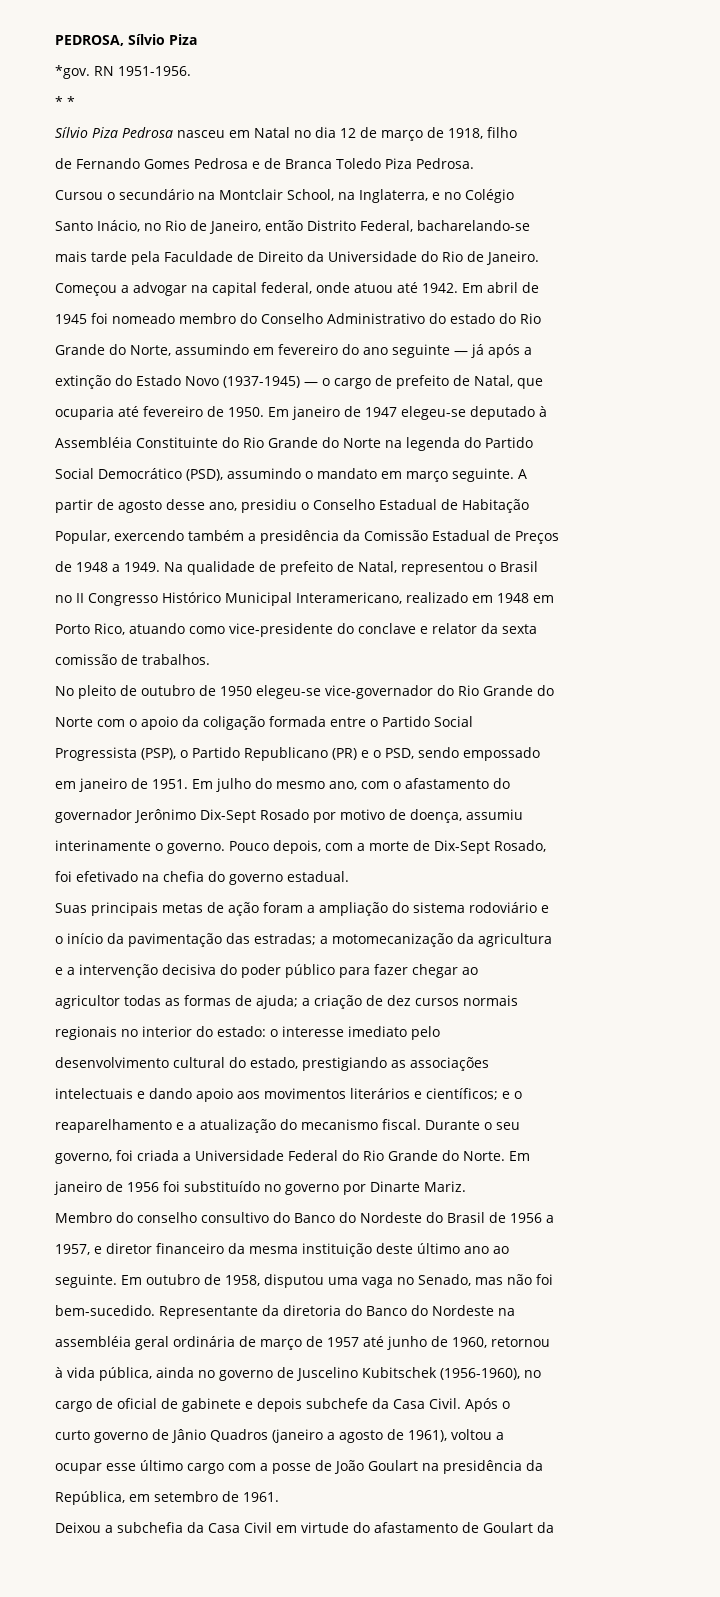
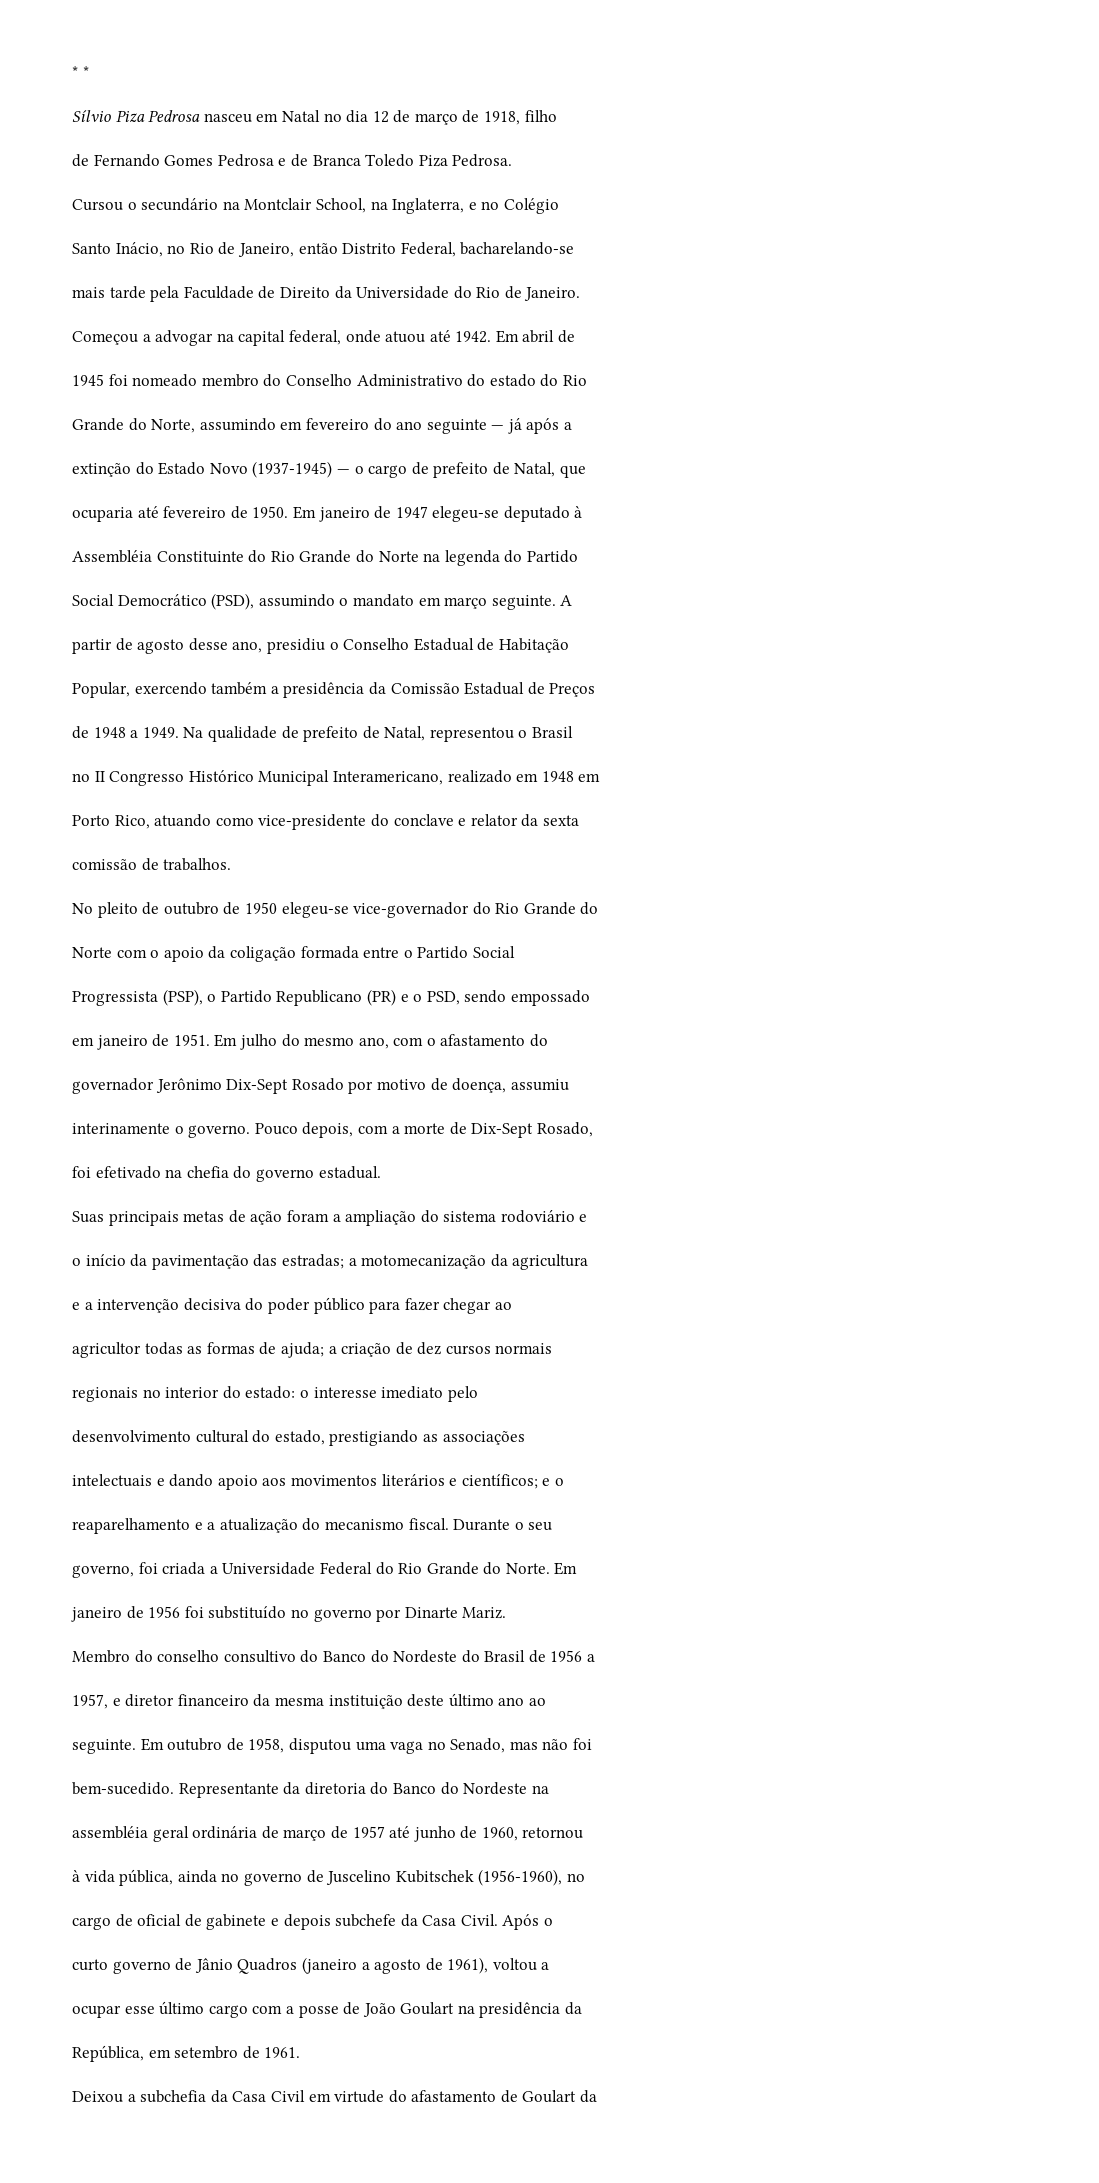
- PEDROSA, Sílvio Piza
- *gov. RN 1951-1956.

